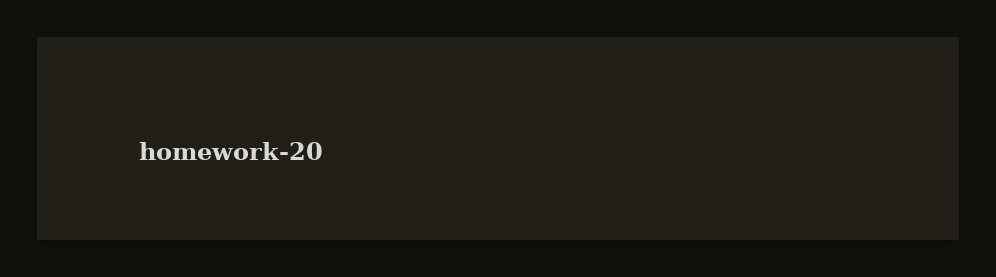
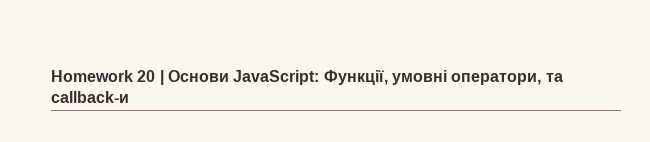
- homework-20
+ Homework 20 | Основи JavaScript: Функції, умовні оператори, та callback-и

